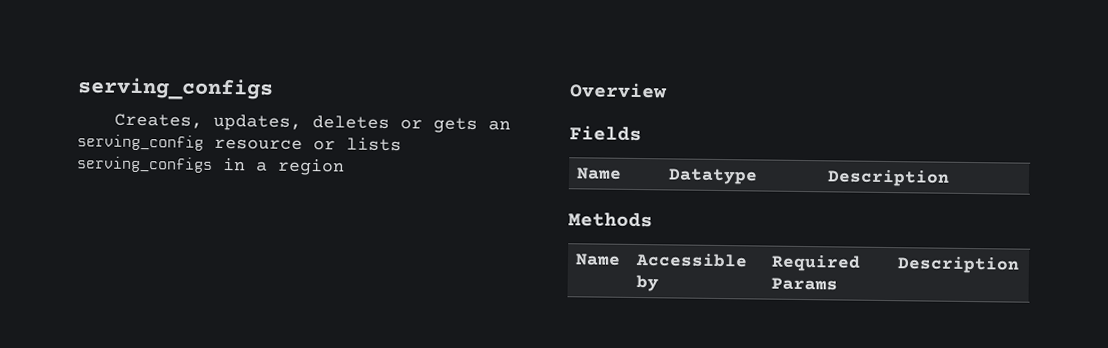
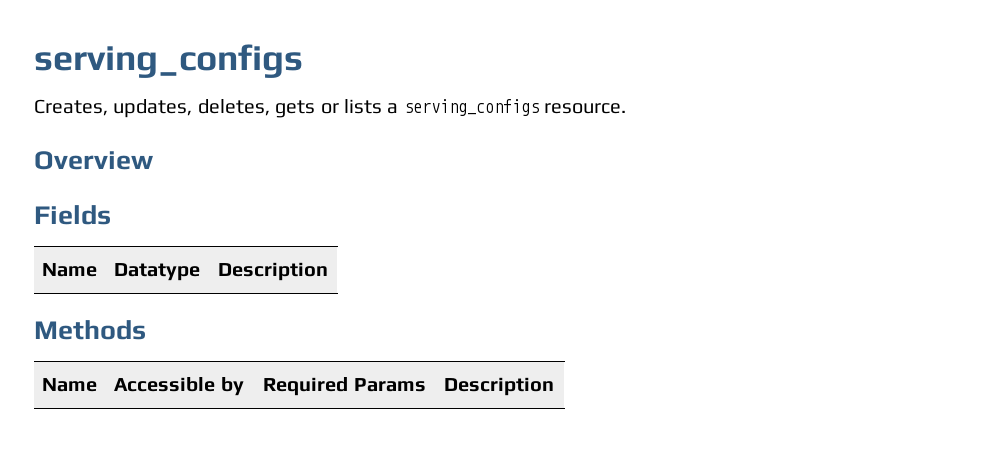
- Creates, updates, deletes or gets an serving_config resource or lists serving_configs in a region
+ Creates, updates, deletes, gets or lists a serving_configs resource.

